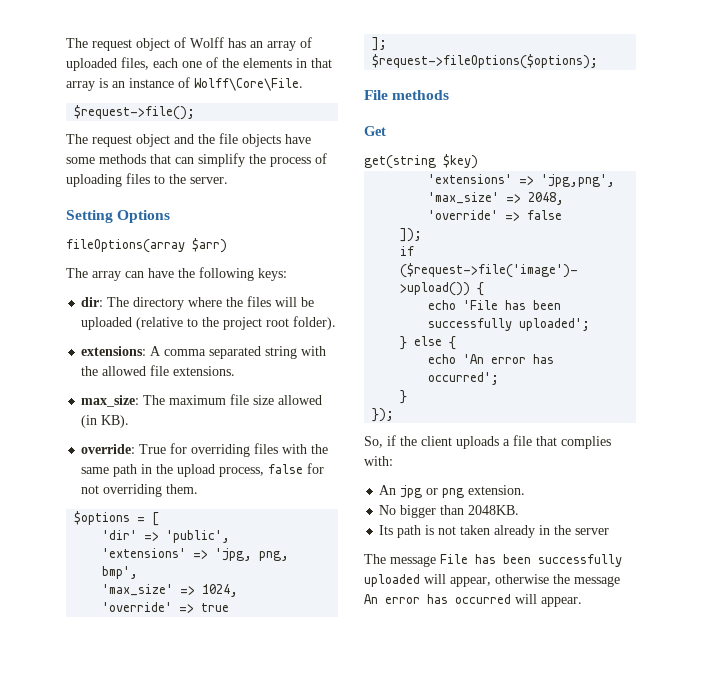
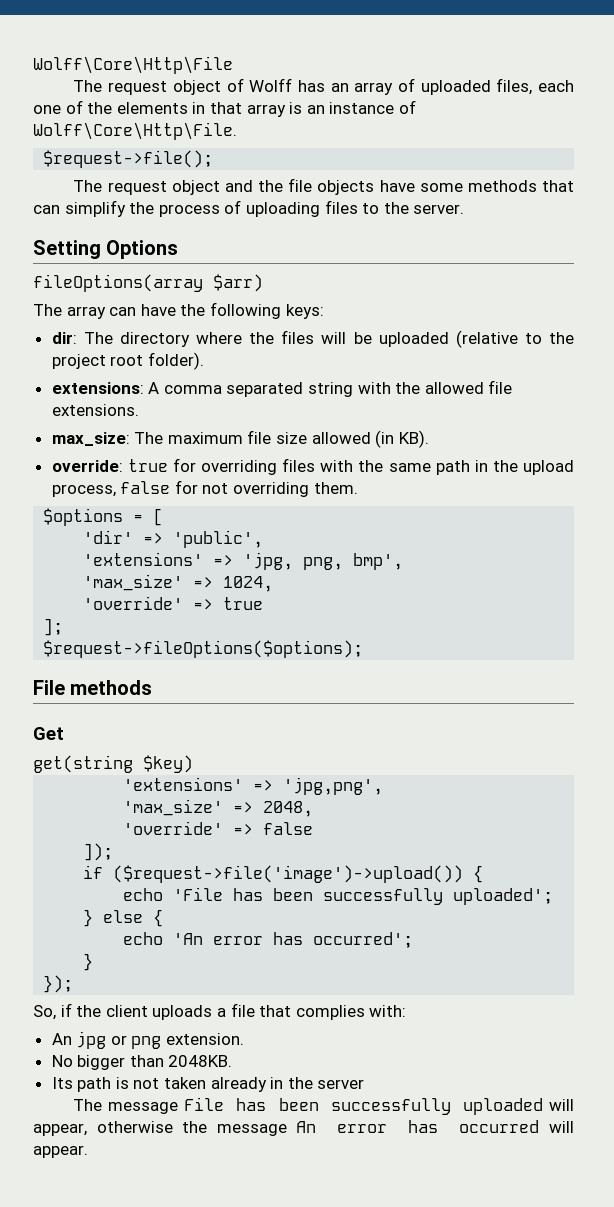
+ Wolff\Core\Http\File
- The request object of Wolff has an array of uploaded files, each one of the elements in that array is an instance of Wolff\Core\File.
+ The request object of Wolff has an array of uploaded files, each one of the elements in that array is an instance of Wolff\Core\Http\File.
- override: True for overriding files with the same path in the upload process, false for not overriding them.
+ override: true for overriding files with the same path in the upload process, false for not overriding them.

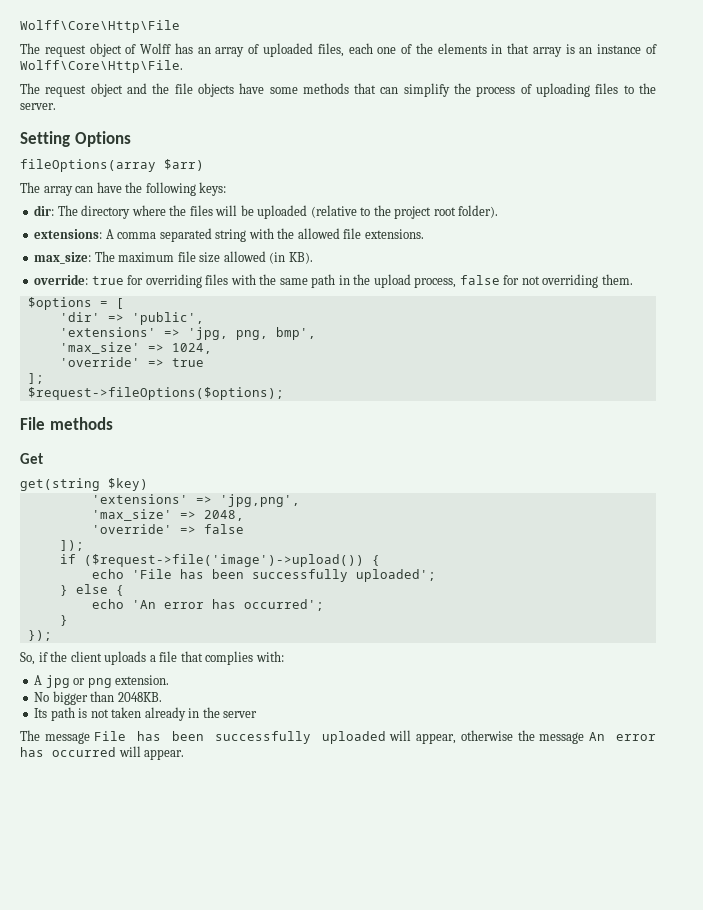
- $request->file();
- An jpg or png extension.
+ A jpg or png extension.

